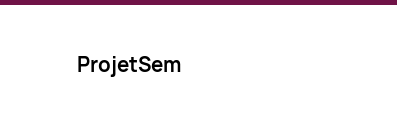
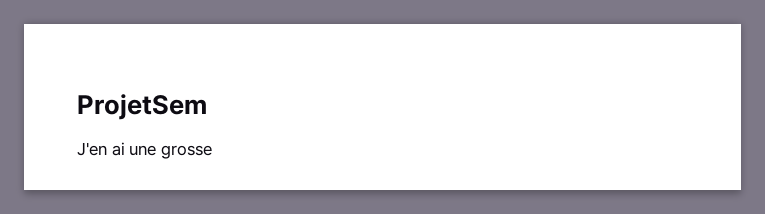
+ J'en ai une grosse

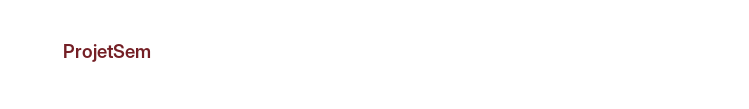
- J'en ai une grosse

